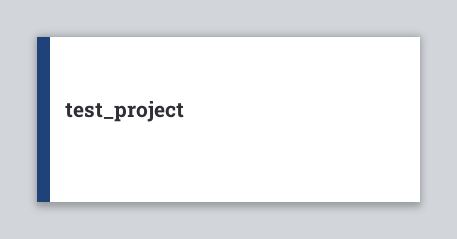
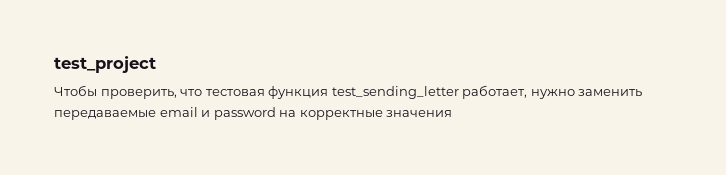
+ Чтобы проверить, что тестовая функция test_sending_letter работает, нужно заменить передаваемые email и password на корректные значения

